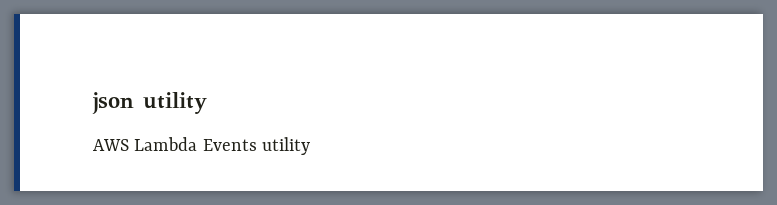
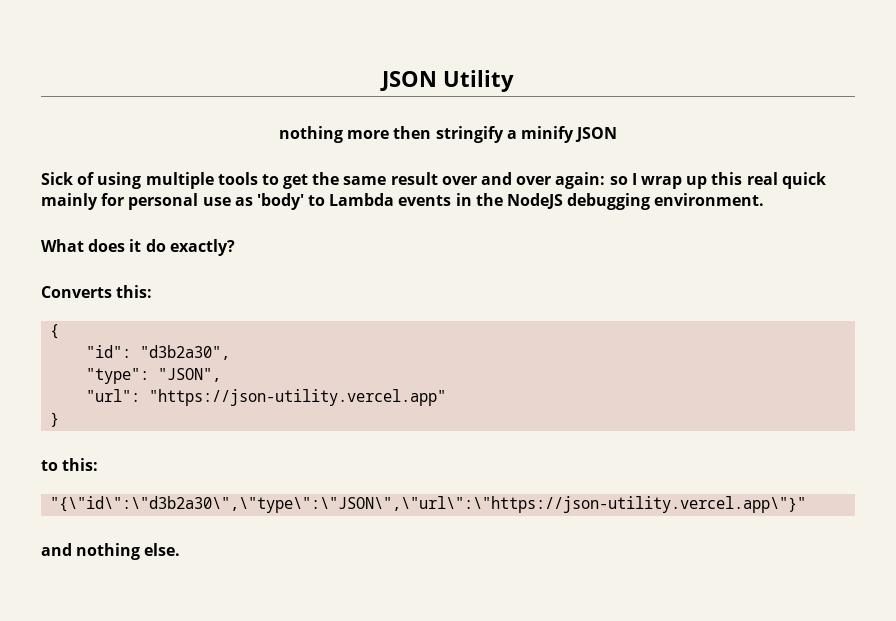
- json utility
- AWS Lambda Events utility
+ JSON Utility
+ nothing more then stringify a minify JSON
+ Sick of using multiple tools to get the same result over and over again: so I wrap up this real quick mainly for personal use as 'body' to Lambda events in the NodeJS debugging environment.
+ What does it do exactly?
+ Converts this:
+ {
+ "id": "d3b2a30",
+ "type": "JSON",
+ "url": "https://json-utility.vercel.app"
+ }
+ to this:
+ "{\"id\":\"d3b2a30\",\"type\":\"JSON\",\"url\":\"https://json-utility.vercel.app\"}"
+ and nothing else.

